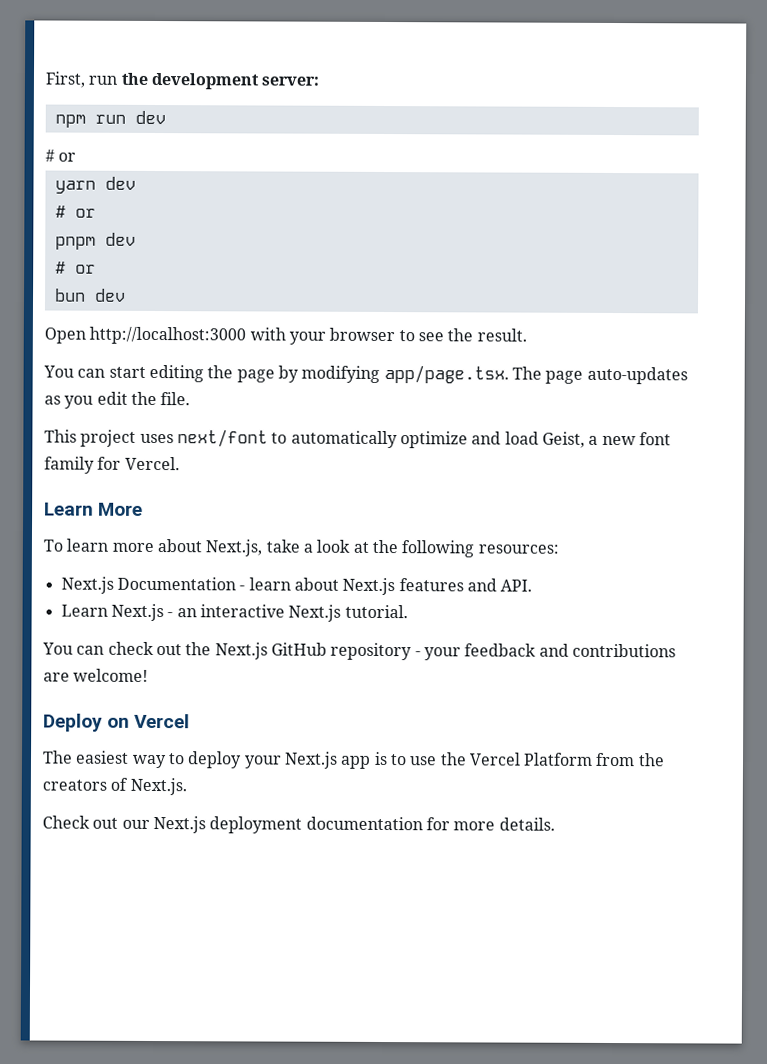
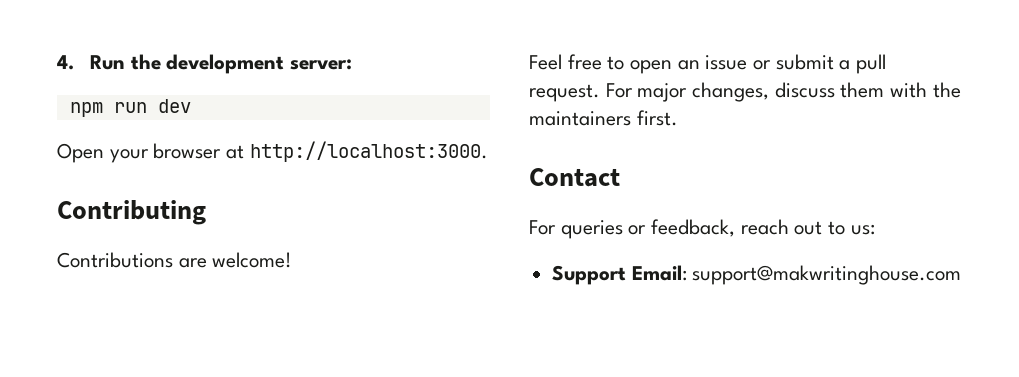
- First, run the development server:
+ 4. Run the development server:
  npm run dev
- # or
- yarn dev
- # or
- pnpm dev
- # or
- bun dev
- Open http://localhost:3000 with your browser to see the result.
- You can start editing the page by modifying app/page.tsx. The page auto-updates as you edit the file.
- This project uses next/font to automatically optimize and load Geist, a new font family for Vercel.
- Learn More
- To learn more about Next.js, take a look at the following resources:
- Next.js Documentation - learn about Next.js features and API.
- Learn Next.js - an interactive Next.js tutorial.
- You can check out the Next.js GitHub repository - your feedback and contributions are welcome!
- Deploy on Vercel
- The easiest way to deploy your Next.js app is to use the Vercel Platform from the creators of Next.js.
- Check out our Next.js deployment documentation for more details.
+ Open your browser at http://localhost:3000.
+ Contributing
+ Contributions are welcome!
+ Feel free to open an issue or submit a pull request. For major changes, discuss them with the maintainers first.
+ Contact
+ For queries or feedback, reach out to us:
+ Support Email: support@makwritinghouse.com

